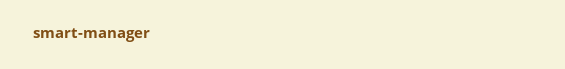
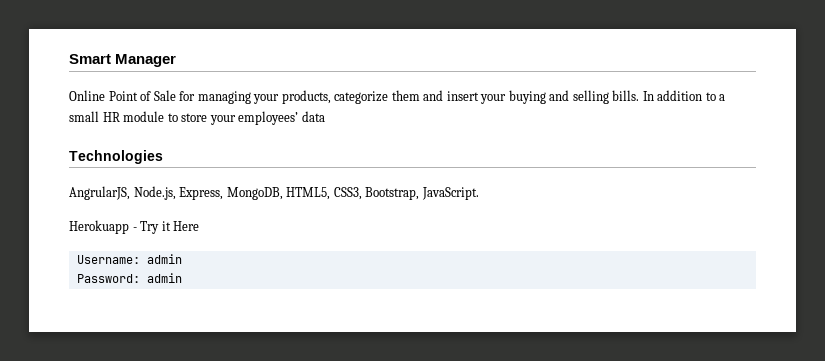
- smart-manager
+ Smart Manager
+ Online Point of Sale for managing your products, categorize them and insert your buying and selling bills. In addition to a small HR module to store your employees’ data
+ Technologies
+ AngrularJS, Node.js, Express, MongoDB, HTML5, CSS3, Bootstrap, JavaScript.
+ Herokuapp - Try it Here
+ Username: admin
+ Password: admin

